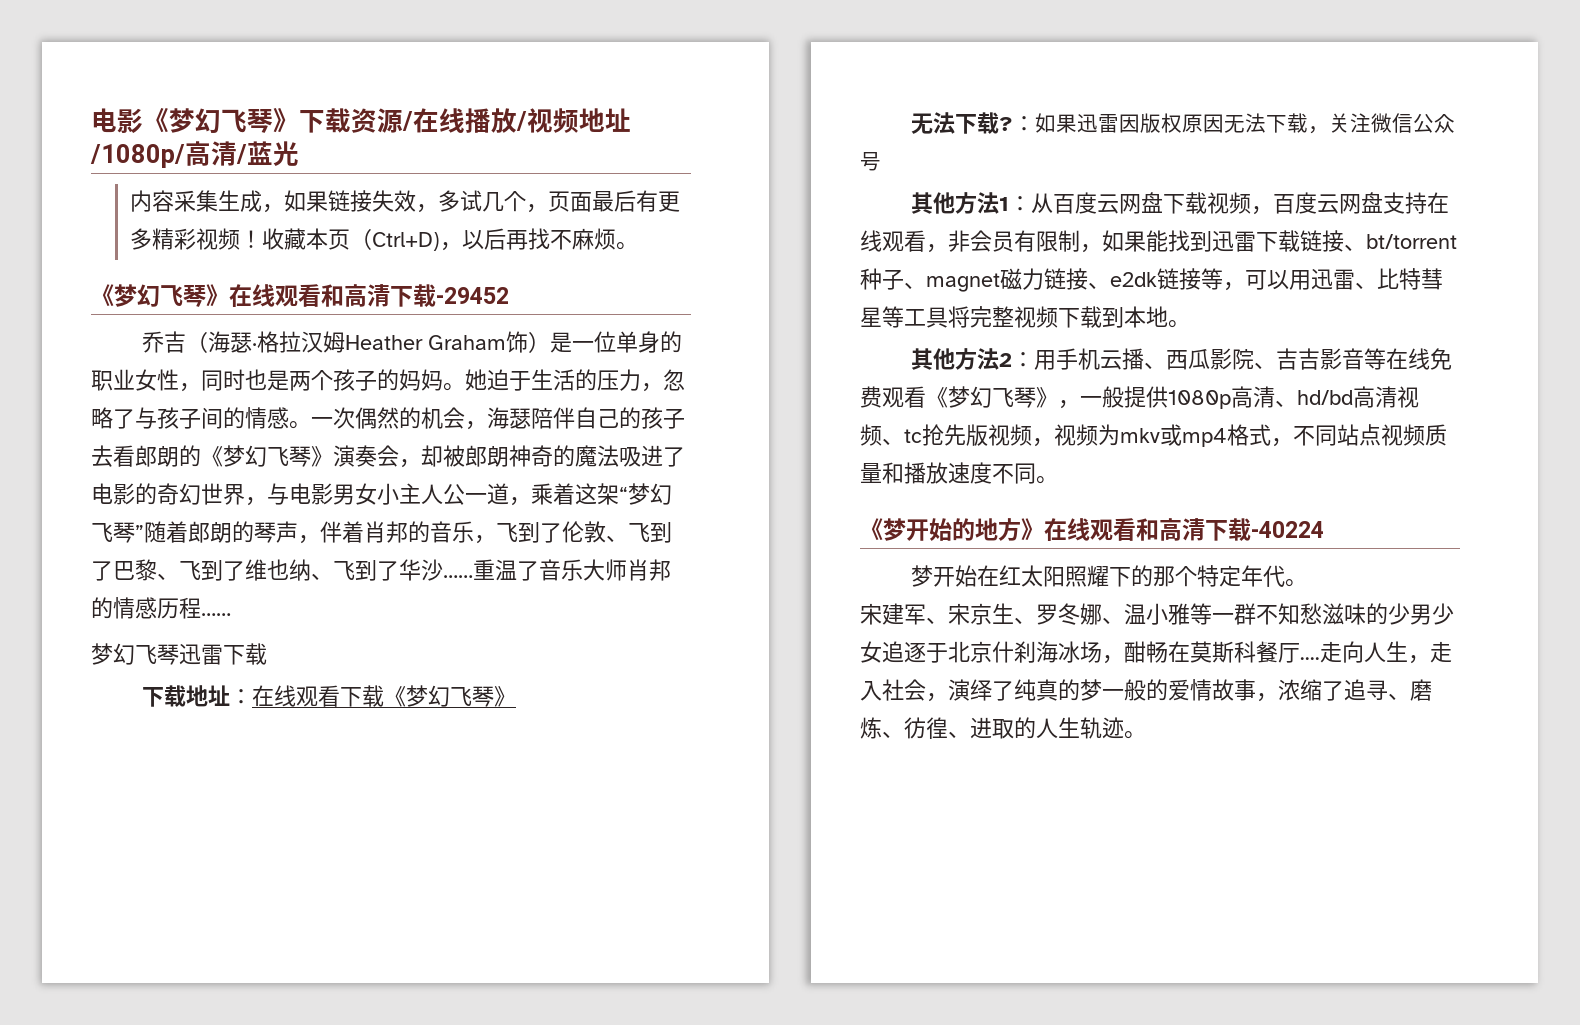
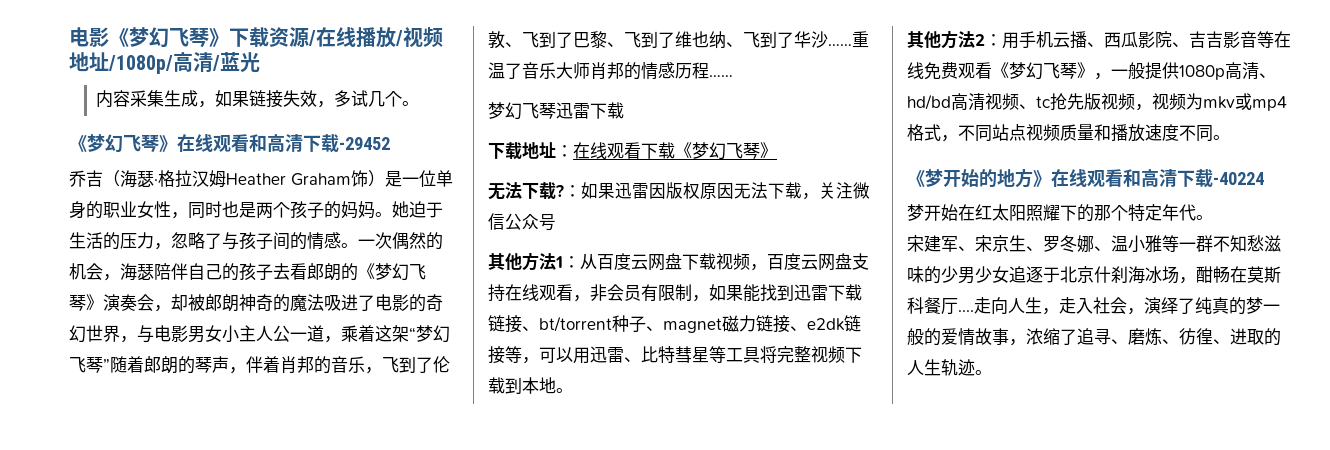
- 内容采集生成，如果链接失效，多试几个，页面最后有更多精彩视频！收藏本页（Ctrl+D)，以后再找不麻烦。
+ 内容采集生成，如果链接失效，多试几个。

